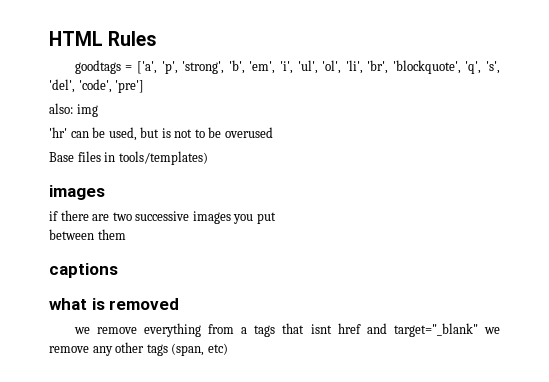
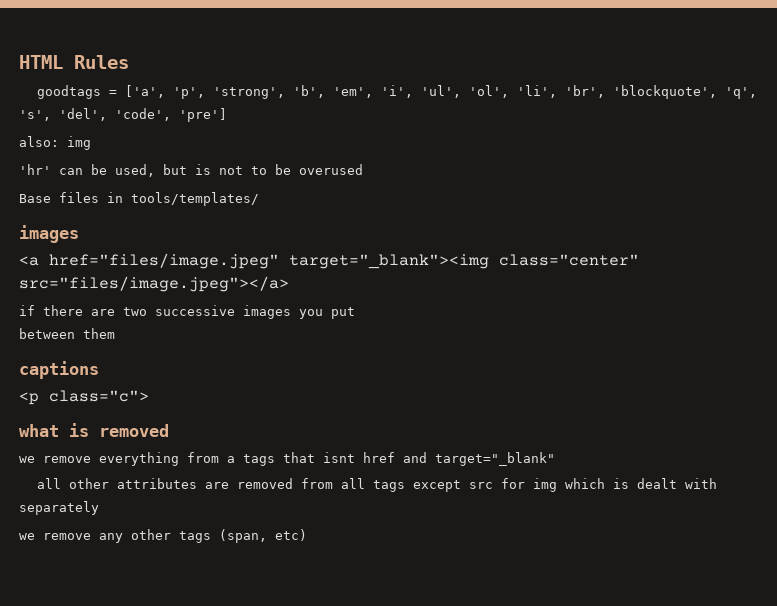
- Base files in tools/templates)
+ Base files in tools/templates/
  images
+ <a href="files/image.jpeg" target="_blank"><img class="center" src="files/image.jpeg"></a>
+ <p class="c">
- we remove everything from a tags that isnt href and target="_blank" we remove any other tags (span, etc)
+ we remove everything from a tags that isnt href and target="_blank"
+ all other attributes are removed from all tags except src for img which is dealt with separately
+ we remove any other tags (span, etc)

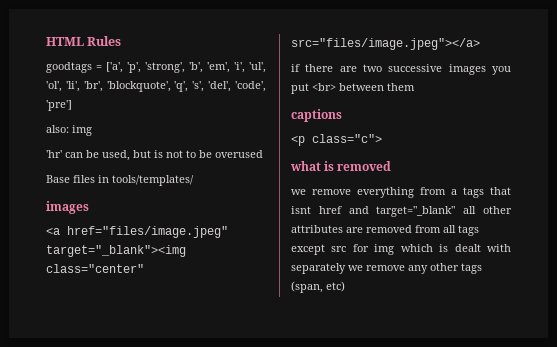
- if there are two successive images you put
- between them
+ if there are two successive images you put <br> between them
- we remove everything from a tags that isnt href and target="_blank"
- all other attributes are removed from all tags except src for img which is dealt with separately
- we remove any other tags (span, etc)
+ we remove everything from a tags that isnt href and target="_blank" all other attributes are removed from all tags except src for img which is dealt with separately we remove any other tags (span, etc)

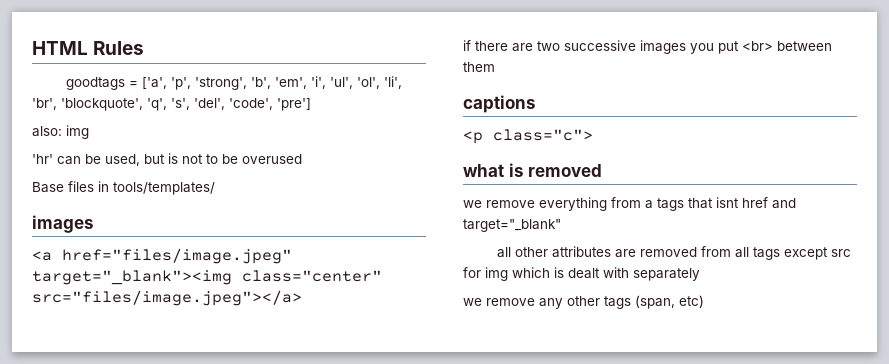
- we remove everything from a tags that isnt href and target="_blank" all other attributes are removed from all tags except src for img which is dealt with separately we remove any other tags (span, etc)
+ we remove everything from a tags that isnt href and target="_blank"
+ all other attributes are removed from all tags except src for img which is dealt with separately
+ we remove any other tags (span, etc)

